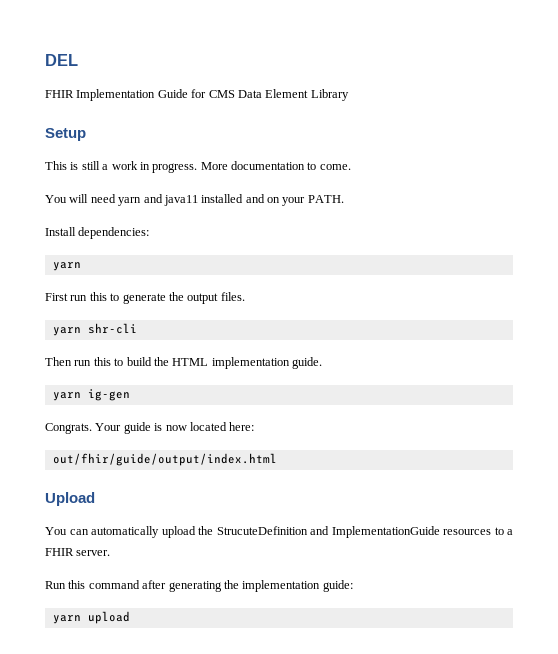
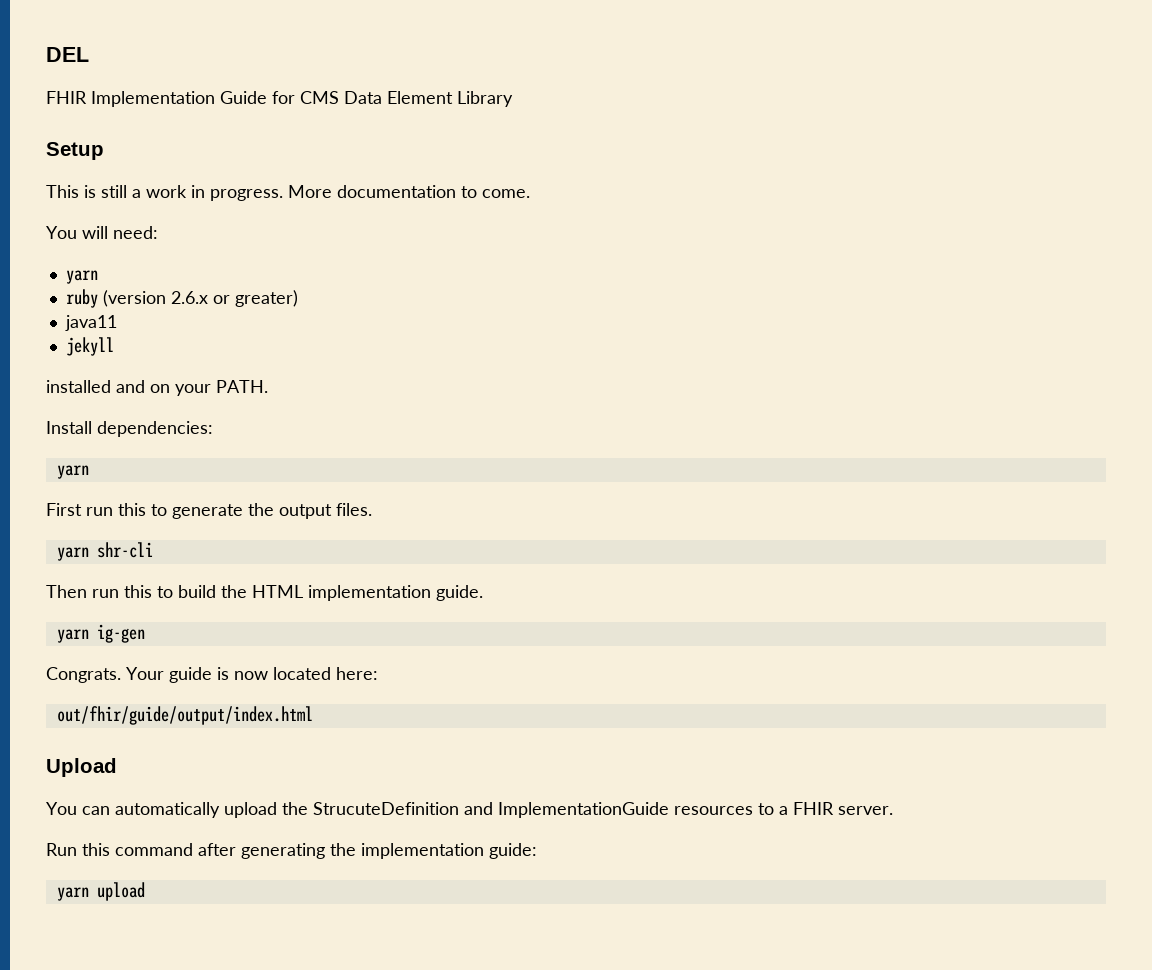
- You will need yarn and java11 installed and on your PATH.
+ You will need:
+ yarn
+ ruby (version 2.6.x or greater)
+ java11
+ jekyll
+ installed and on your PATH.

